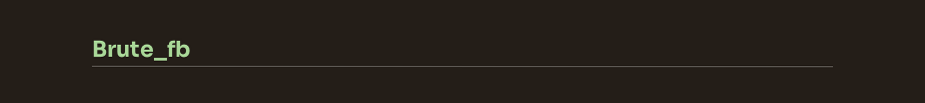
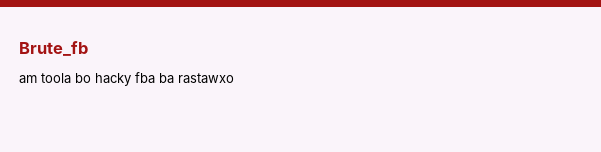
+ am toola bo hacky fba ba rastawxo

